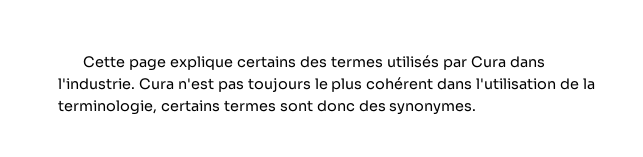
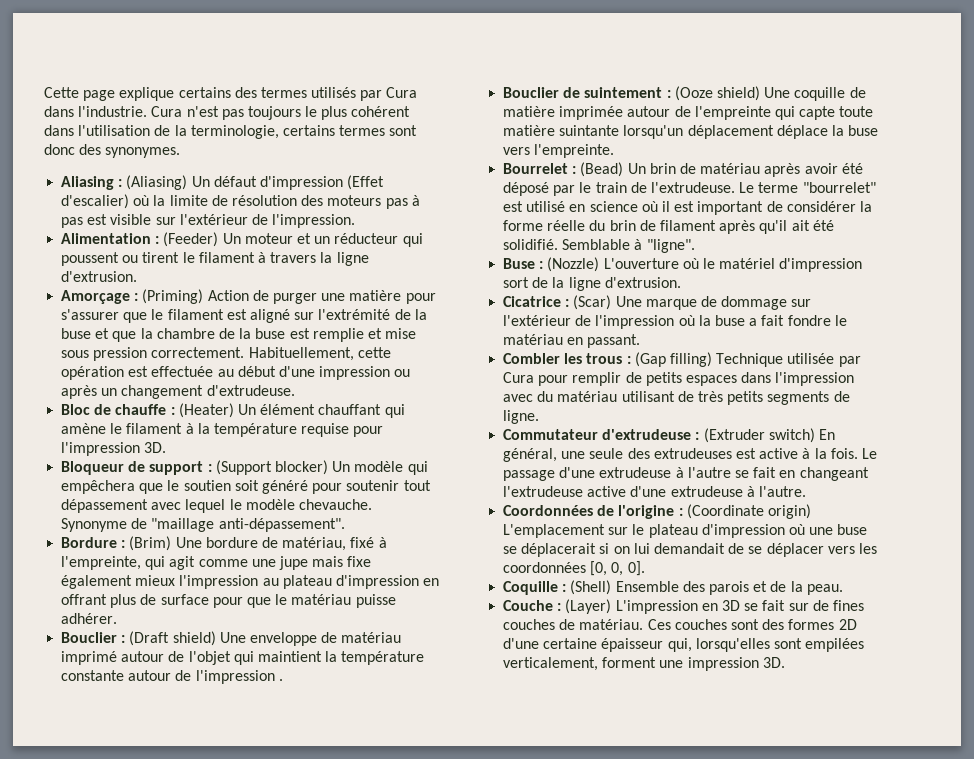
+ Aliasing : (Aliasing) Un défaut d'impression (Effet d'escalier) où la limite de résolution des moteurs pas à pas est visible sur l'extérieur de l'impression.
+ Alimentation : (Feeder) Un moteur et un réducteur qui poussent ou tirent le filament à travers la ligne d'extrusion.
+ Amorçage : (Priming) Action de purger une matière pour s'assurer que le filament est aligné sur l'extrémité de la buse et que la chambre de la buse est remplie et mise sous pression correctement. Habituellement, cette opération est effectuée au début d'une impression ou après un changement d'extrudeuse.
+ Bloc de chauffe : (Heater) Un élément chauffant qui amène le filament à la température requise pour l'impression 3D.
+ Bloqueur de support : (Support blocker) Un modèle qui empêchera que le soutien soit généré pour soutenir tout dépassement avec lequel le modèle chevauche. Synonyme de "maillage anti-dépassement".
+ Bordure : (Brim) Une bordure de matériau, fixé à l'empreinte, qui agit comme une jupe mais fixe également mieux l'impression au plateau d'impression en offrant plus de surface pour que le matériau puisse adhérer.
+ Bouclier : (Draft shield) Une enveloppe de matériau imprimé autour de l'objet qui maintient la température constante autour de l'impression .
+ Bouclier de suintement : (Ooze shield) Une coquille de matière imprimée autour de l'empreinte qui capte toute matière suintante lorsqu'un déplacement déplace la buse vers l'empreinte.
+ Bourrelet : (Bead) Un brin de matériau après avoir été déposé par le train de l'extrudeuse. Le terme "bourrelet" est utilisé en science où il est important de considérer la forme réelle du brin de filament après qu'il ait été solidifié. Semblable à "ligne".
+ Buse : (Nozzle) L'ouverture où le matériel d'impression sort de la ligne d'extrusion.
+ Cicatrice : (Scar) Une marque de dommage sur l'extérieur de l'impression où la buse a fait fondre le matériau en passant.
+ Combler les trous : (Gap filling) Technique utilisée par Cura pour remplir de petits espaces dans l'impression avec du matériau utilisant de très petits segments de ligne.
+ Commutateur d'extrudeuse : (Extruder switch) En général, une seule des extrudeuses est active à la fois. Le passage d'une extrudeuse à l'autre se fait en changeant l'extrudeuse active d'une extrudeuse à l'autre.
+ Coordonnées de l'origine : (Coordinate origin) L'emplacement sur le plateau d'impression où une buse se déplacerait si on lui demandait de se déplacer vers les coordonnées [0, 0, 0].
+ Coquille : (Shell) Ensemble des parois et de la peau.
+ Couche : (Layer) L'impression en 3D se fait sur de fines couches de matériau. Ces couches sont des formes 2D d'une certaine épaisseur qui, lorsqu'elles sont empilées verticalement, forment une impression 3D.

